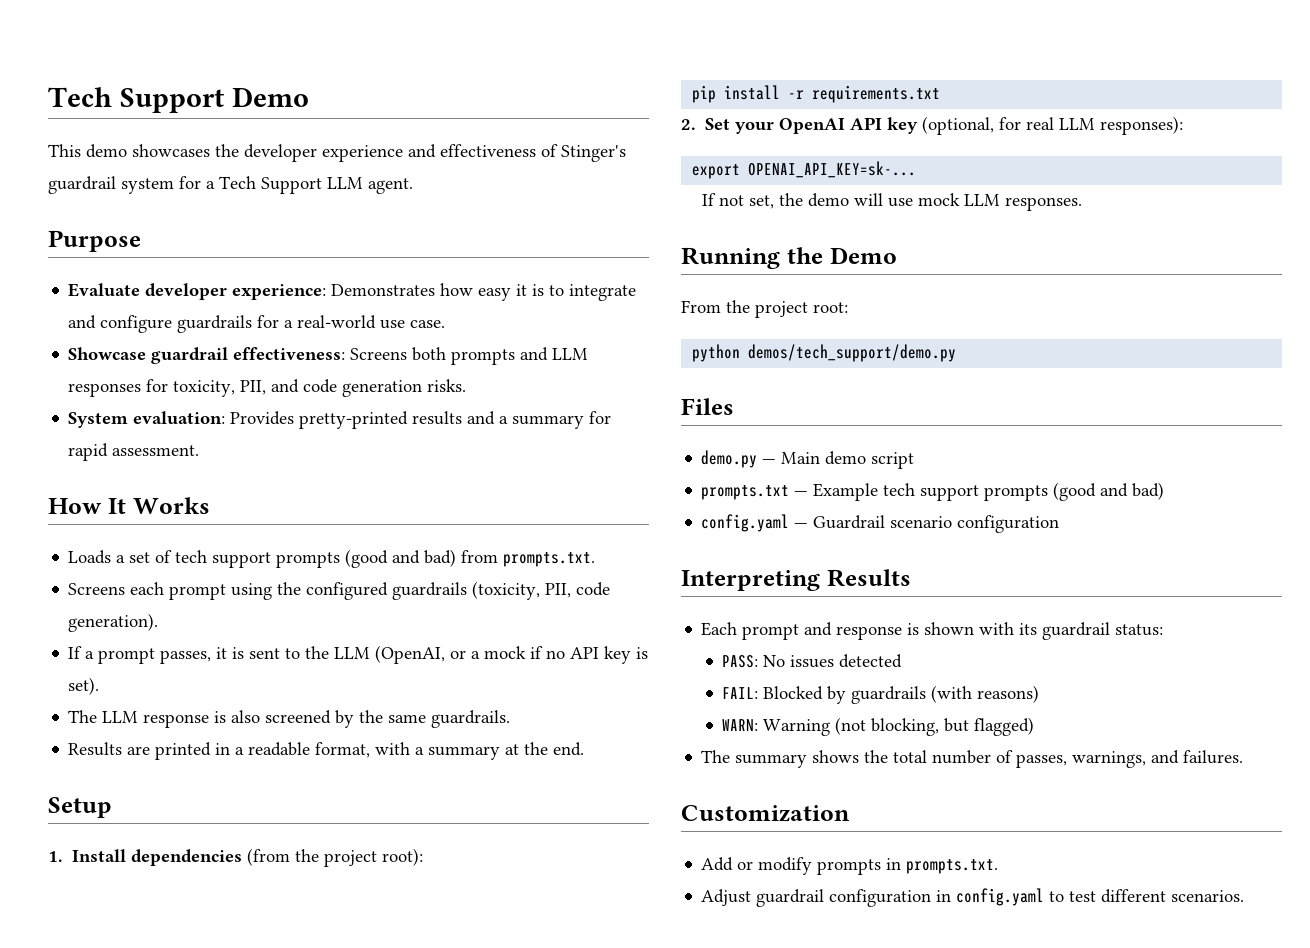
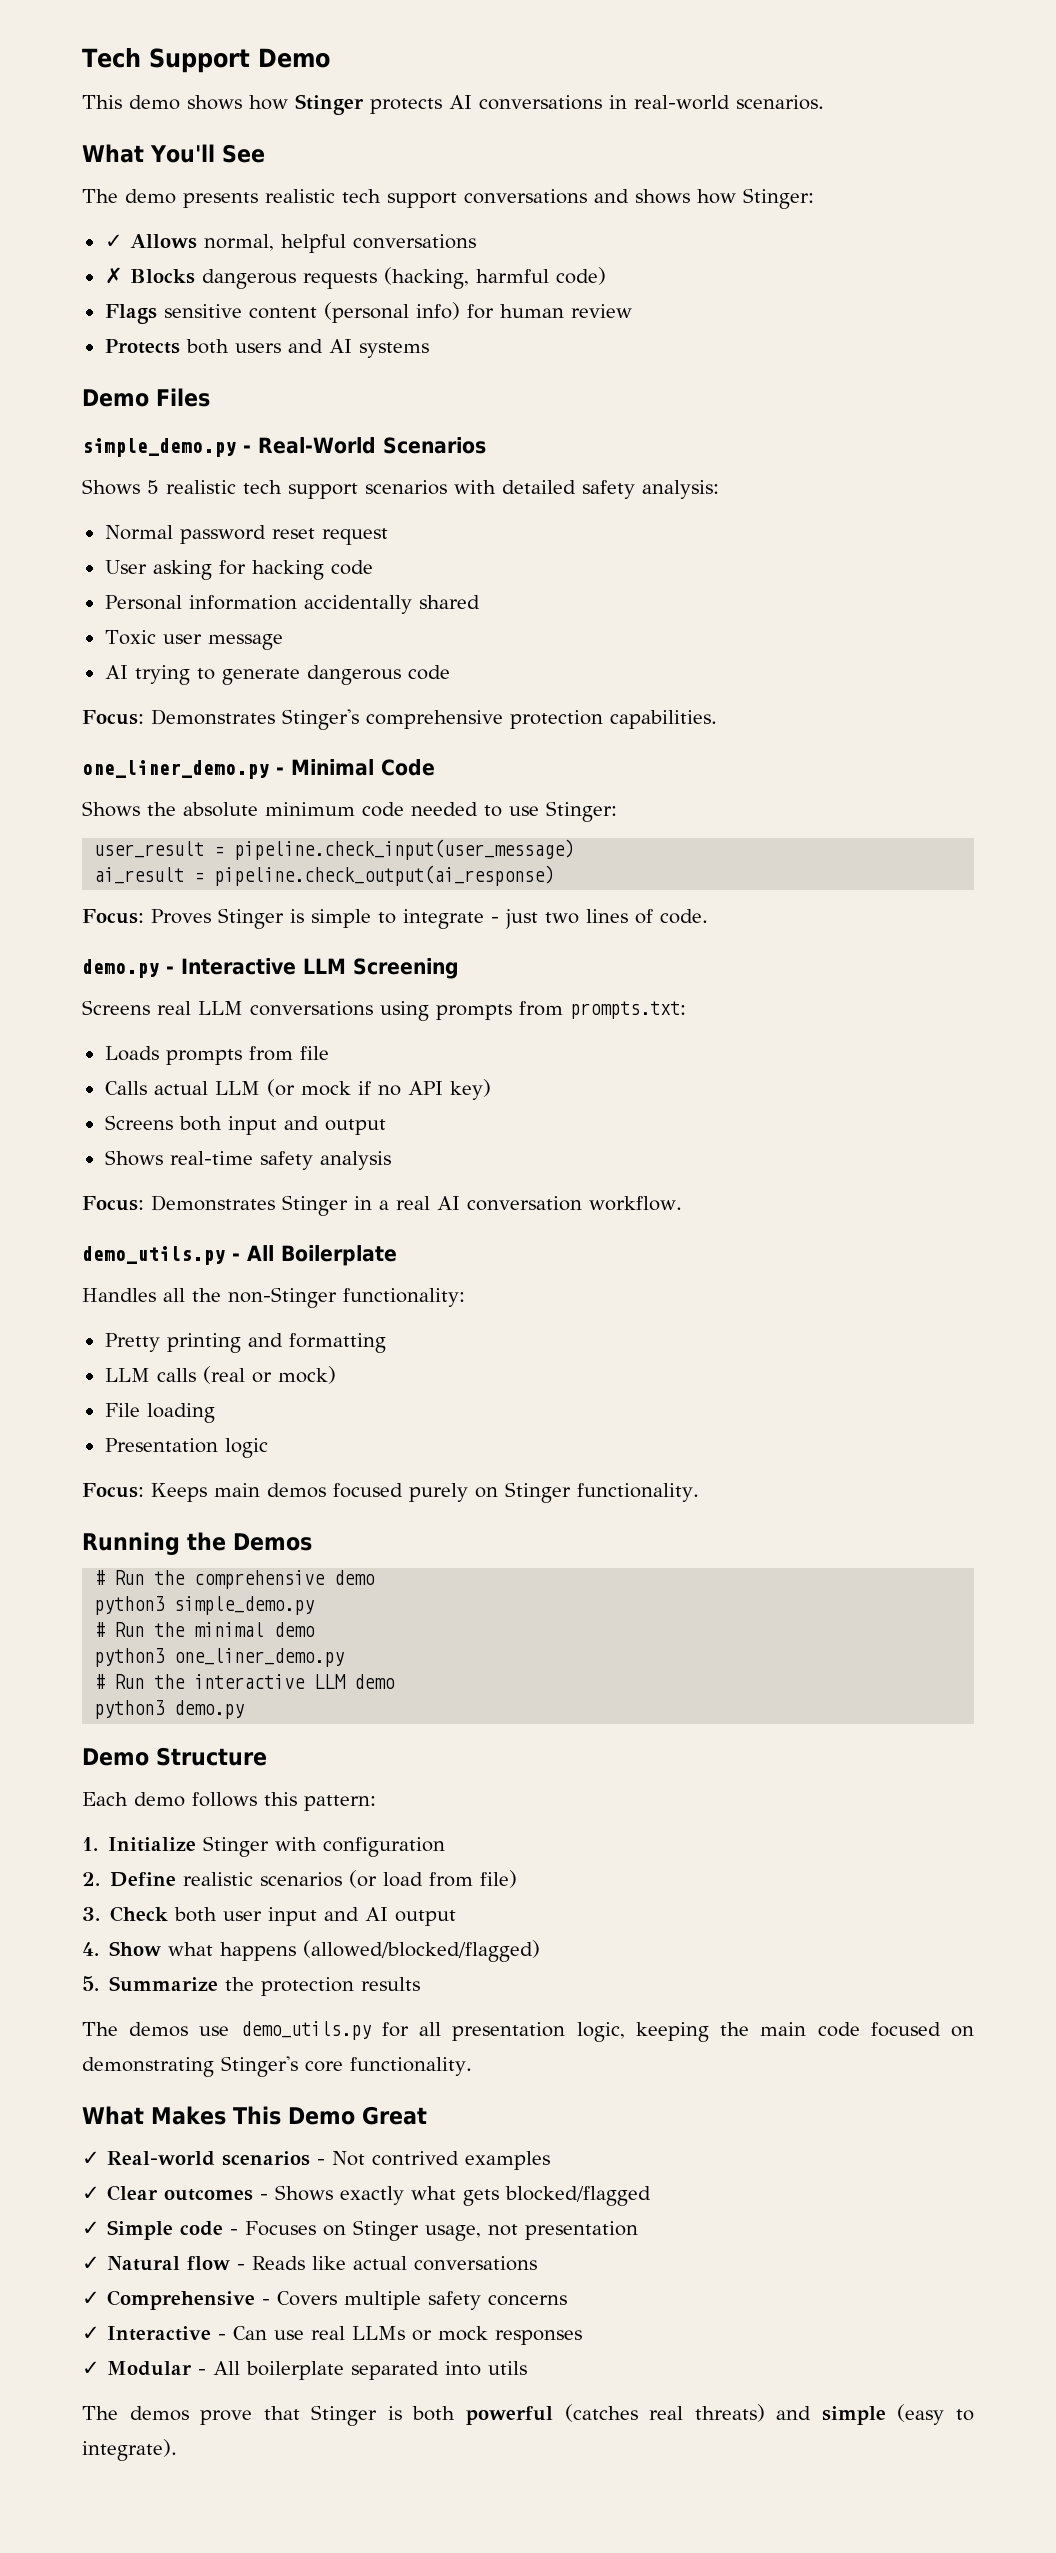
- This demo showcases the developer experience and effectiveness of Stinger's guardrail system for a Tech Support LLM agent.
- Purpose
- Evaluate developer experience: Demonstrates how easy it is to integrate and configure guardrails for a real-world use case.
- Showcase guardrail effectiveness: Screens both prompts and LLM responses for toxicity, PII, and code generation risks.
- System evaluation: Provides pretty-printed results and a summary for rapid assessment.
- How It Works
- Loads a set of tech support prompts (good and bad) from prompts.txt.
- Screens each prompt using the configured guardrails (toxicity, PII, code generation).
- If a prompt passes, it is sent to the LLM (OpenAI, or a mock if no API key is set).
- The LLM response is also screened by the same guardrails.
- Results are printed in a readable format, with a summary at the end.
- Setup
- 1. Install dependencies (from the project root):
- pip install -r requirements.txt
- 2. Set your OpenAI API key (optional, for real LLM responses):
- export OPENAI_API_KEY=sk-...
- If not set, the demo will use mock LLM responses.
- Running the Demo
- From the project root:
- python demos/tech_support/demo.py
- Files
- demo.py — Main demo script
- prompts.txt — Example tech support prompts (good and bad)
- config.yaml — Guardrail scenario configuration
- Interpreting Results
- Each prompt and response is shown with its guardrail status:
- PASS: No issues detected
- FAIL: Blocked by guardrails (with reasons)
- WARN: Warning (not blocking, but flagged)
- The summary shows the total number of passes, warnings, and failures.
- Customization
- Add or modify prompts in prompts.txt.
- Adjust guardrail configuration in config.yaml to test different scenarios.
+ This demo shows how Stinger protects AI conversations in real-world scenarios.
+ What You'll See
+ The demo presents realistic tech support conversations and shows how Stinger:
+ ✓ Allows normal, helpful conversations
+ ✗ Blocks dangerous requests (hacking, harmful code)
+ Flags sensitive content (personal info) for human review
+ Protects both users and AI systems
+ Demo Files
+ simple_demo.py - Real-World Scenarios
+ Shows 5 realistic tech support scenarios with detailed safety analysis:
+ Normal password reset request
+ User asking for hacking code
+ Personal information accidentally shared
+ Toxic user message
+ AI trying to generate dangerous code
+ Focus: Demonstrates Stinger's comprehensive protection capabilities.
+ one_liner_demo.py - Minimal Code
+ Shows the absolute minimum code needed to use Stinger:
+ user_result = pipeline.check_input(user_message)
+ ai_result = pipeline.check_output(ai_response)
+ Focus: Proves Stinger is simple to integrate - just two lines of code.
+ demo.py - Interactive LLM Screening
+ Screens real LLM conversations using prompts from prompts.txt:
+ Loads prompts from file
+ Calls actual LLM (or mock if no API key)
+ Screens both input and output
+ Shows real-time safety analysis
+ Focus: Demonstrates Stinger in a real AI conversation workflow.
+ demo_utils.py - All Boilerplate
+ Handles all the non-Stinger functionality:
+ Pretty printing and formatting
+ LLM calls (real or mock)
+ File loading
+ Presentation logic
+ Focus: Keeps main demos focused purely on Stinger functionality.
+ Running the Demos
+ # Run the comprehensive demo
+ python3 simple_demo.py
+ # Run the minimal demo
+ python3 one_liner_demo.py
+ # Run the interactive LLM demo
+ python3 demo.py
+ Demo Structure
+ Each demo follows this pattern:
+ 1. Initialize Stinger with configuration
+ 2. Define realistic scenarios (or load from file)
+ 3. Check both user input and AI output
+ 4. Show what happens (allowed/blocked/flagged)
+ 5. Summarize the protection results
+ The demos use demo_utils.py for all presentation logic, keeping the main code focused on demonstrating Stinger's core functionality.
+ What Makes This Demo Great
+ ✓ Real-world scenarios - Not contrived examples
+ ✓ Clear outcomes - Shows exactly what gets blocked/flagged
+ ✓ Simple code - Focuses on Stinger usage, not presentation
+ ✓ Natural flow - Reads like actual conversations
+ ✓ Comprehensive - Covers multiple safety concerns
+ ✓ Interactive - Can use real LLMs or mock responses
+ ✓ Modular - All boilerplate separated into utils
+ The demos prove that Stinger is both powerful (catches real threats) and simple (easy to integrate).

